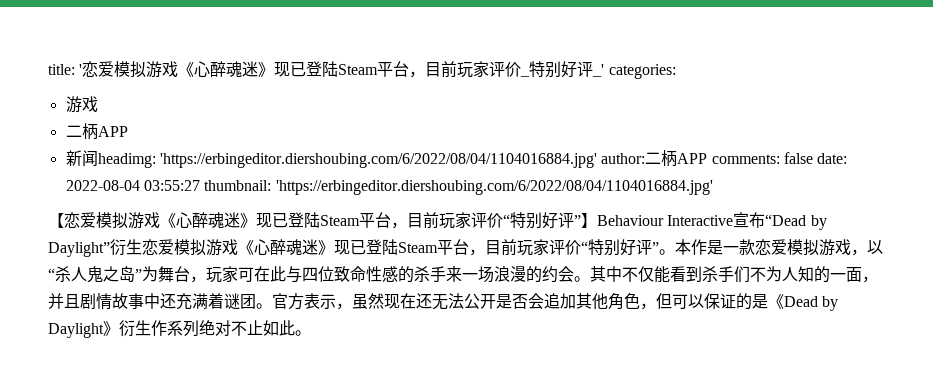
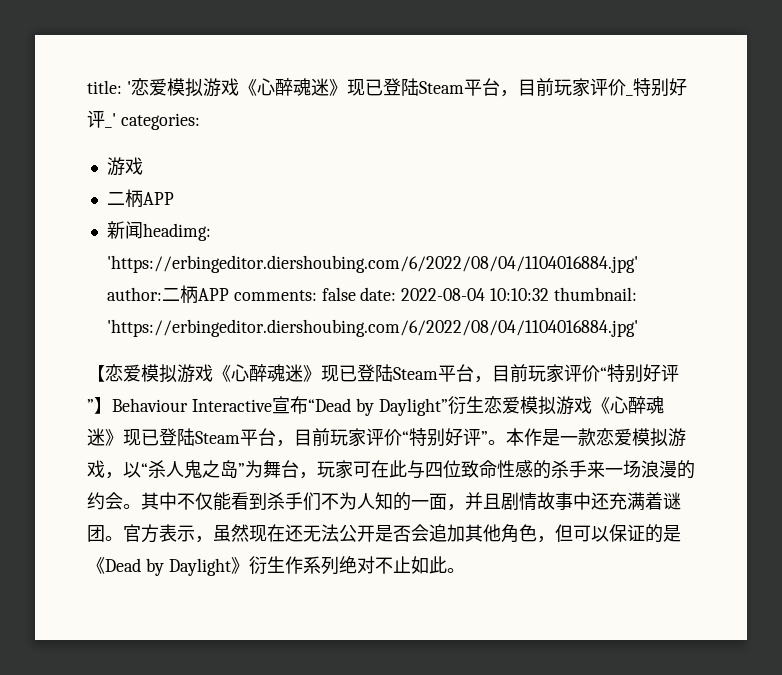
- 新闻headimg: 'https://erbingeditor.diershoubing.com/6/2022/08/04/1104016884.jpg' author:二柄APP comments: false date: 2022-08-04 03:55:27 thumbnail: 'https://erbingeditor.diershoubing.com/6/2022/08/04/1104016884.jpg'
+ 新闻headimg: 'https://erbingeditor.diershoubing.com/6/2022/08/04/1104016884.jpg' author:二柄APP comments: false date: 2022-08-04 10:10:32 thumbnail: 'https://erbingeditor.diershoubing.com/6/2022/08/04/1104016884.jpg'

